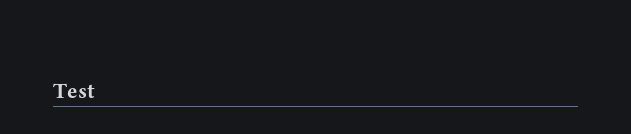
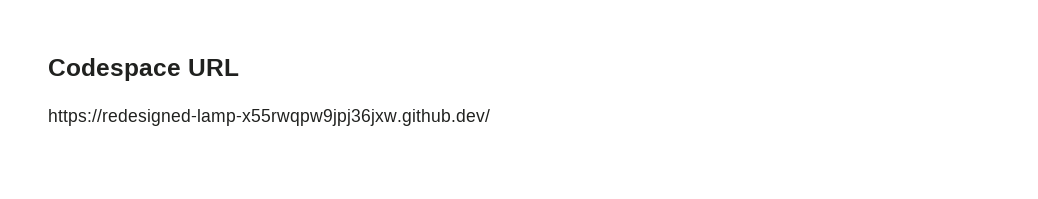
- Test
+ Codespace URL
+ https://redesigned-lamp-x55rwqpw9jpj36jxw.github.dev/

